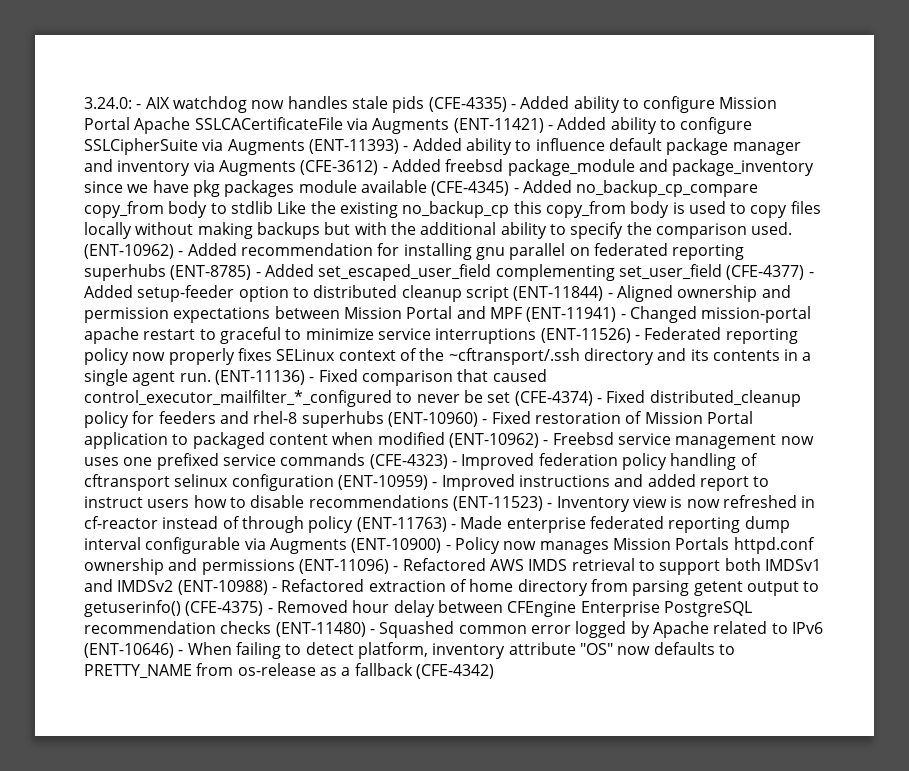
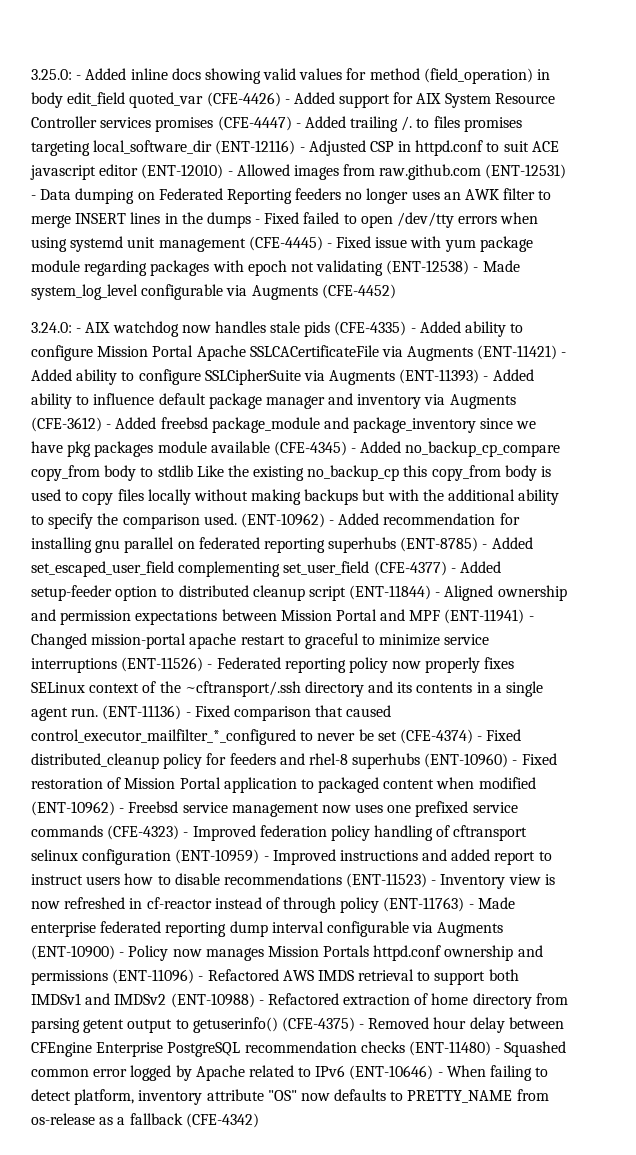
+ 3.25.0: - Added inline docs showing valid values for method (field_operation) in body edit_field quoted_var (CFE-4426) - Added support for AIX System Resource Controller services promises (CFE-4447) - Added trailing /. to files promises targeting local_software_dir (ENT-12116) - Adjusted CSP in httpd.conf to suit ACE javascript editor (ENT-12010) - Allowed images from raw.github.com (ENT-12531) - Data dumping on Federated Reporting feeders no longer uses an AWK filter to merge INSERT lines in the dumps - Fixed failed to open /dev/tty errors when using systemd unit management (CFE-4445) - Fixed issue with yum package module regarding packages with epoch not validating (ENT-12538) - Made system_log_level configurable via Augments (CFE-4452)

